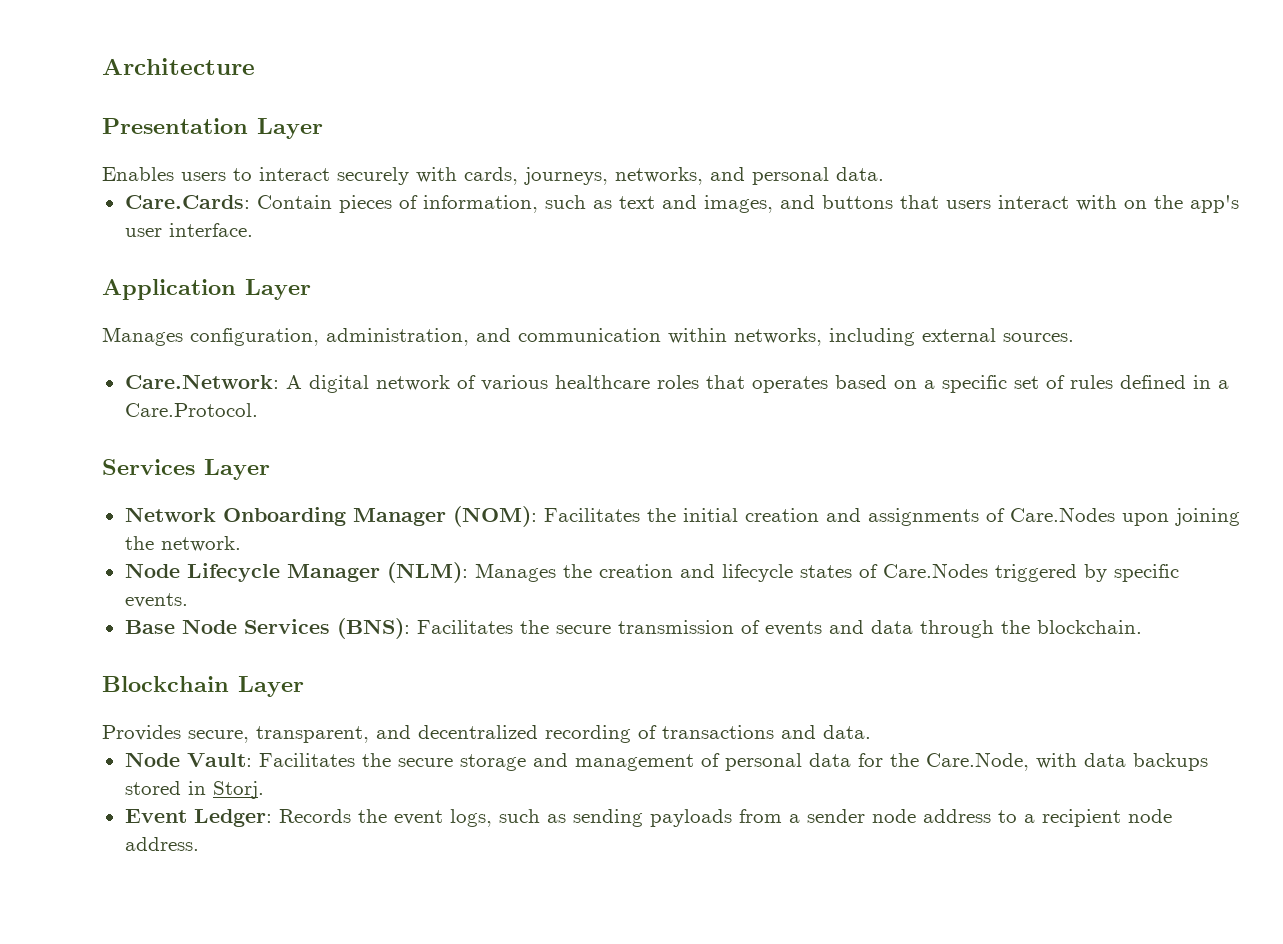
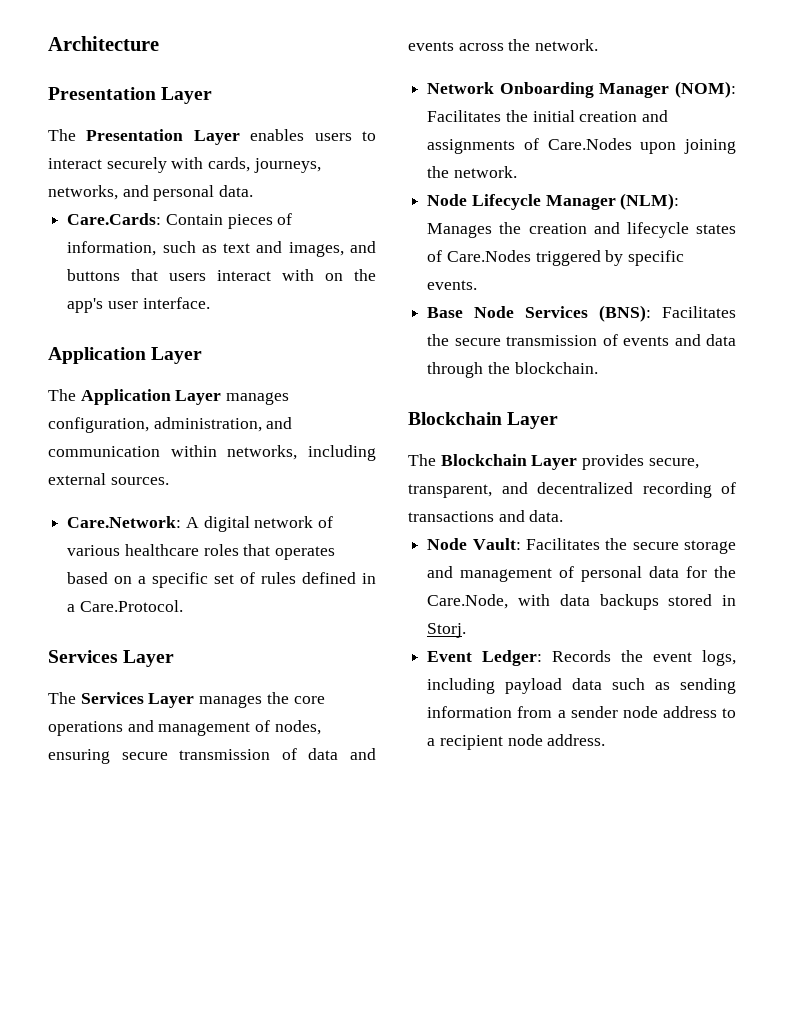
- Enables users to interact securely with cards, journeys, networks, and personal data.
+ The Presentation Layer enables users to interact securely with cards, journeys, networks, and personal data.
- Manages configuration, administration, and communication within networks, including external sources.
+ The Application Layer manages configuration, administration, and communication within networks, including external sources.
+ The Services Layer manages the core operations and management of nodes, ensuring secure transmission of data and events across the network.
- Provides secure, transparent, and decentralized recording of transactions and data.
+ The Blockchain Layer provides secure, transparent, and decentralized recording of transactions and data.
- Event Ledger: Records the event logs, such as sending payloads from a sender node address to a recipient node address.
+ Event Ledger: Records the event logs, including payload data such as sending information from a sender node address to a recipient node address.

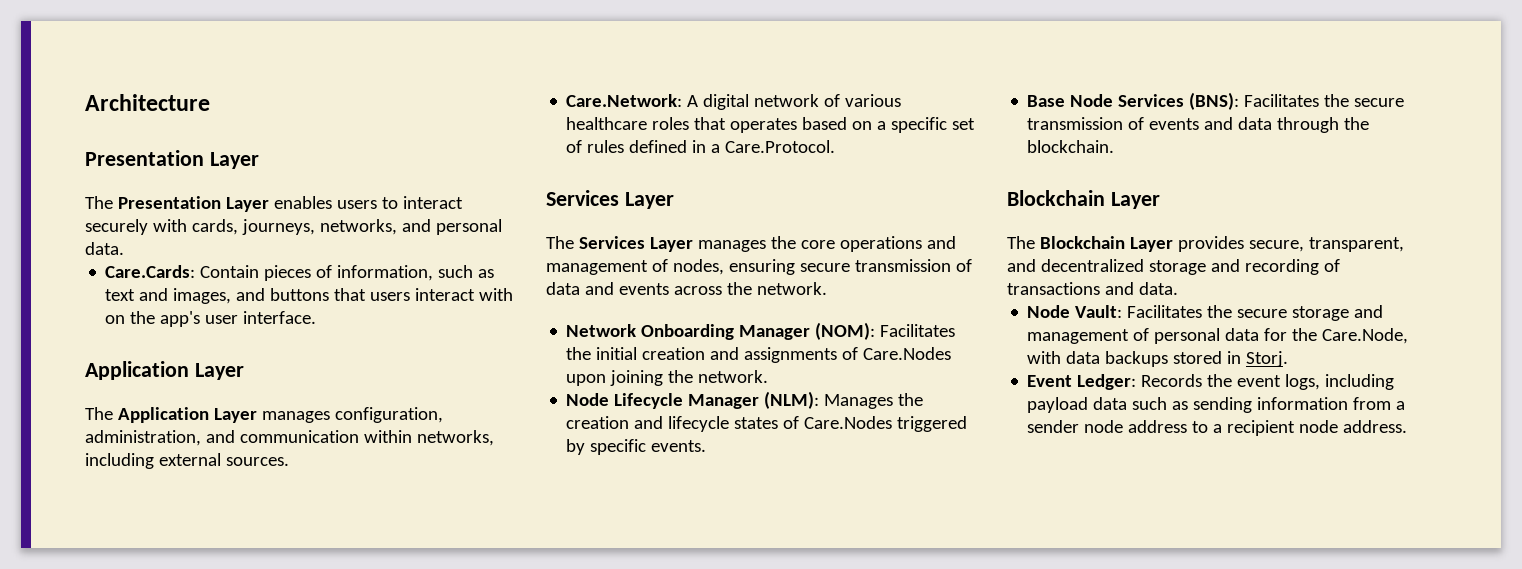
- The Blockchain Layer provides secure, transparent, and decentralized recording of transactions and data.
+ The Blockchain Layer provides secure, transparent, and decentralized storage and recording of transactions and data.

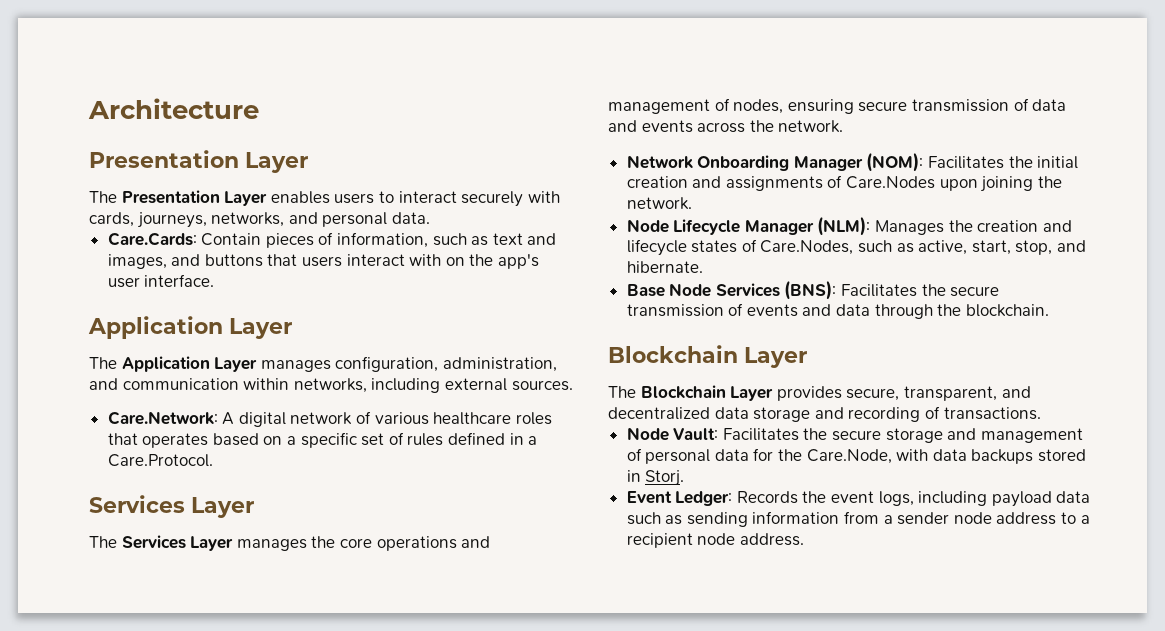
- Node Lifecycle Manager (NLM): Manages the creation and lifecycle states of Care.Nodes triggered by specific events.
+ Node Lifecycle Manager (NLM): Manages the creation and lifecycle states of Care.Nodes, such as active, start, stop, and hibernate.
- The Blockchain Layer provides secure, transparent, and decentralized storage and recording of transactions and data.
+ The Blockchain Layer provides secure, transparent, and decentralized data storage and recording of transactions.

